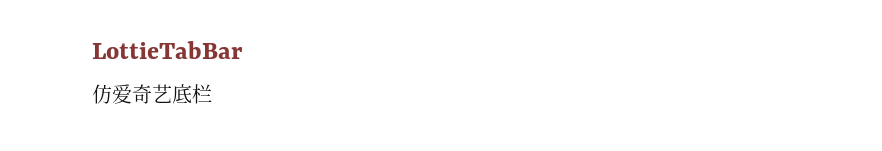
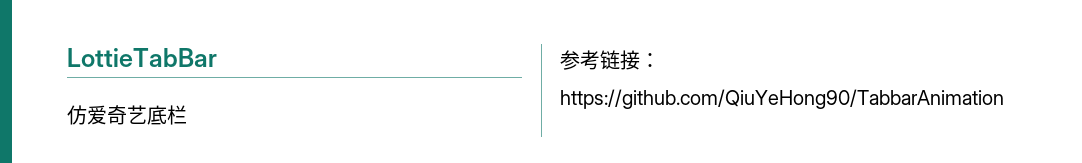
+ 参考链接：https://github.com/QiuYeHong90/TabbarAnimation

